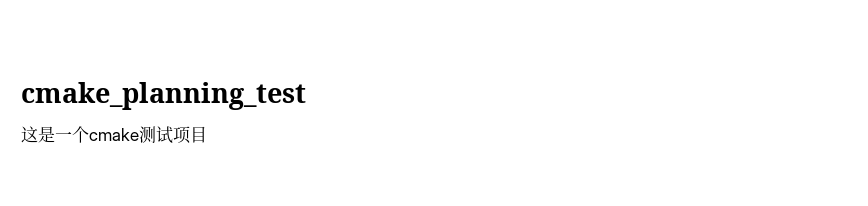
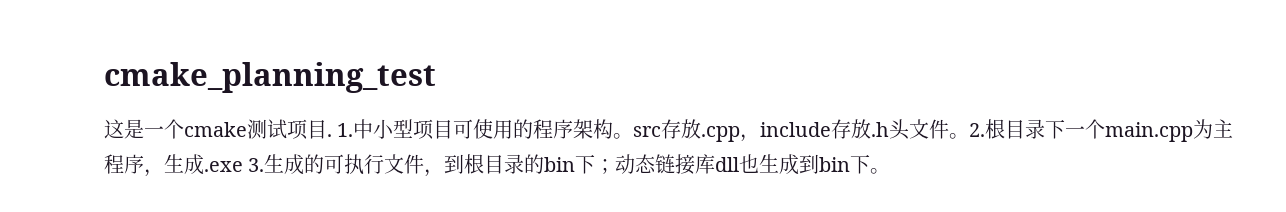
- 这是一个cmake测试项目
+ 这是一个cmake测试项目. 1.中小型项目可使用的程序架构。src存放.cpp，include存放.h头文件。2.根目录下一个main.cpp为主程序，生成.exe 3.生成的可执行文件，到根目录的bin下；动态链接库dll也生成到bin下。

